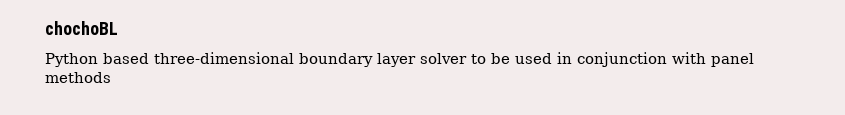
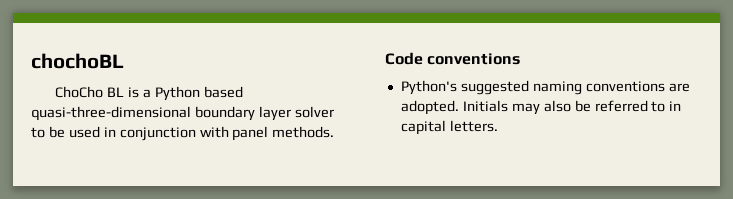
- Python based three-dimensional boundary layer solver to be used in conjunction with panel methods
+ ChoCho BL is a Python based quasi-three-dimensional boundary layer solver to be used in conjunction with panel methods.
+ Code conventions
+ Python's suggested naming conventions are adopted. Initials may also be referred to in capital letters.

